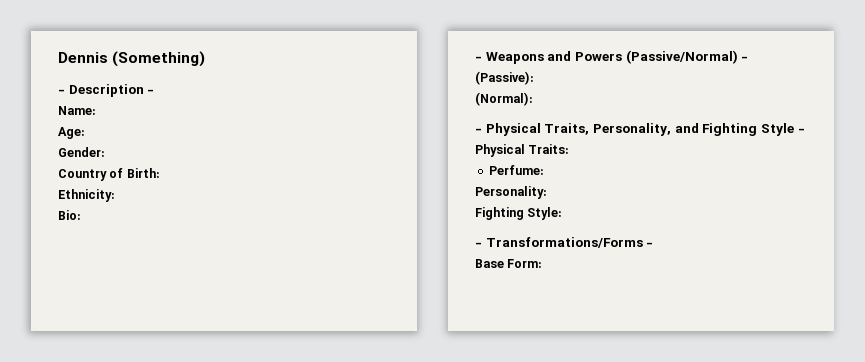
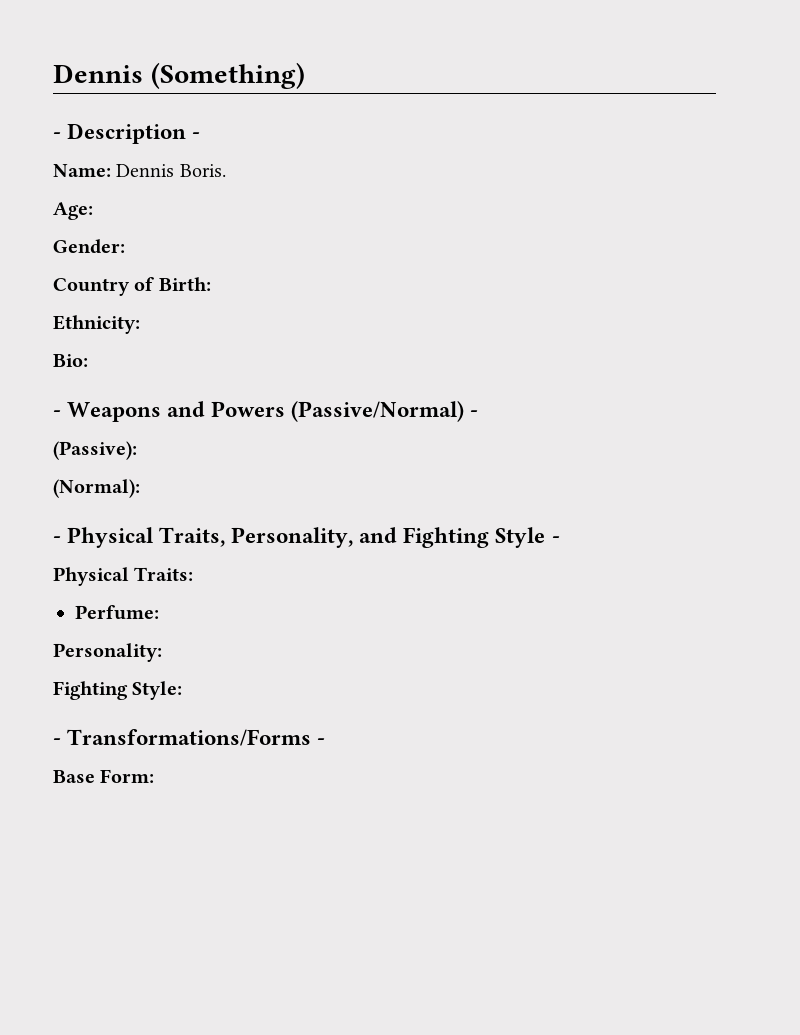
- Name:
+ Name: Dennis Boris.

